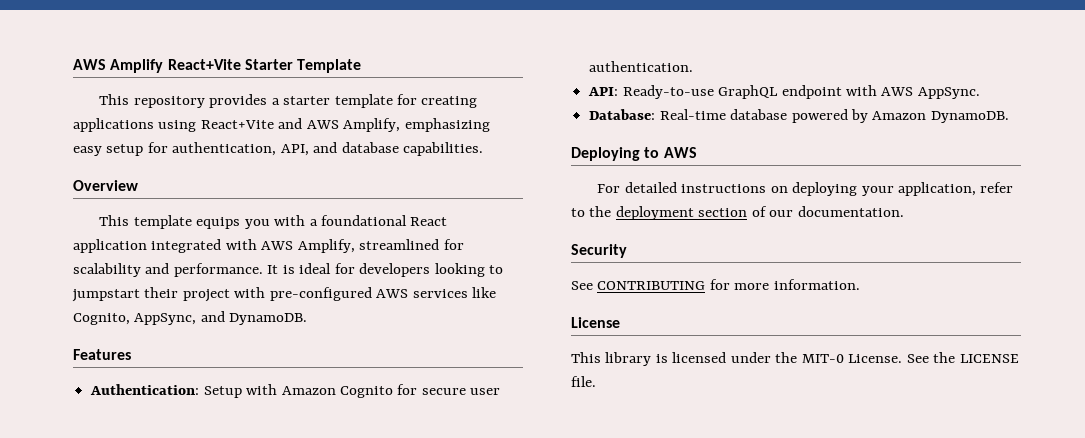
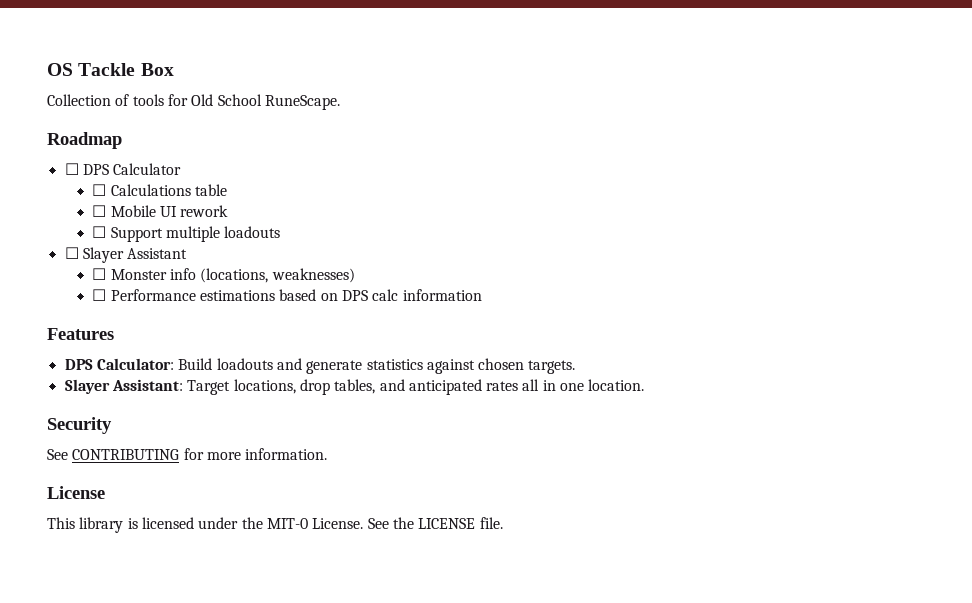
- AWS Amplify React+Vite Starter Template
- This repository provides a starter template for creating applications using React+Vite and AWS Amplify, emphasizing easy setup for authentication, API, and database capabilities.
- Overview
- This template equips you with a foundational React application integrated with AWS Amplify, streamlined for scalability and performance. It is ideal for developers looking to jumpstart their project with pre-configured AWS services like Cognito, AppSync, and DynamoDB.
+ OS Tackle Box
+ Collection of tools for Old School RuneScape.
+ Roadmap
+ ☐ DPS Calculator
+ ☐ Calculations table
+ ☐ Mobile UI rework
+ ☐ Support multiple loadouts
+ ☐ Slayer Assistant
+ ☐ Monster info (locations, weaknesses)
+ ☐ Performance estimations based on DPS calc information
  Features
- Authentication: Setup with Amazon Cognito for secure user authentication.
- API: Ready-to-use GraphQL endpoint with AWS AppSync.
- Database: Real-time database powered by Amazon DynamoDB.
- Deploying to AWS
- For detailed instructions on deploying your application, refer to the deployment section of our documentation.
+ DPS Calculator: Build loadouts and generate statistics against chosen targets.
+ Slayer Assistant: Target locations, drop tables, and anticipated rates all in one location.

